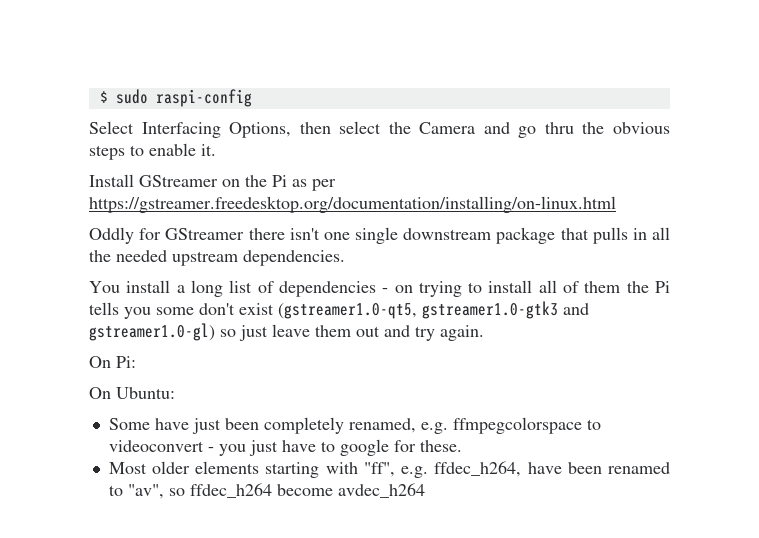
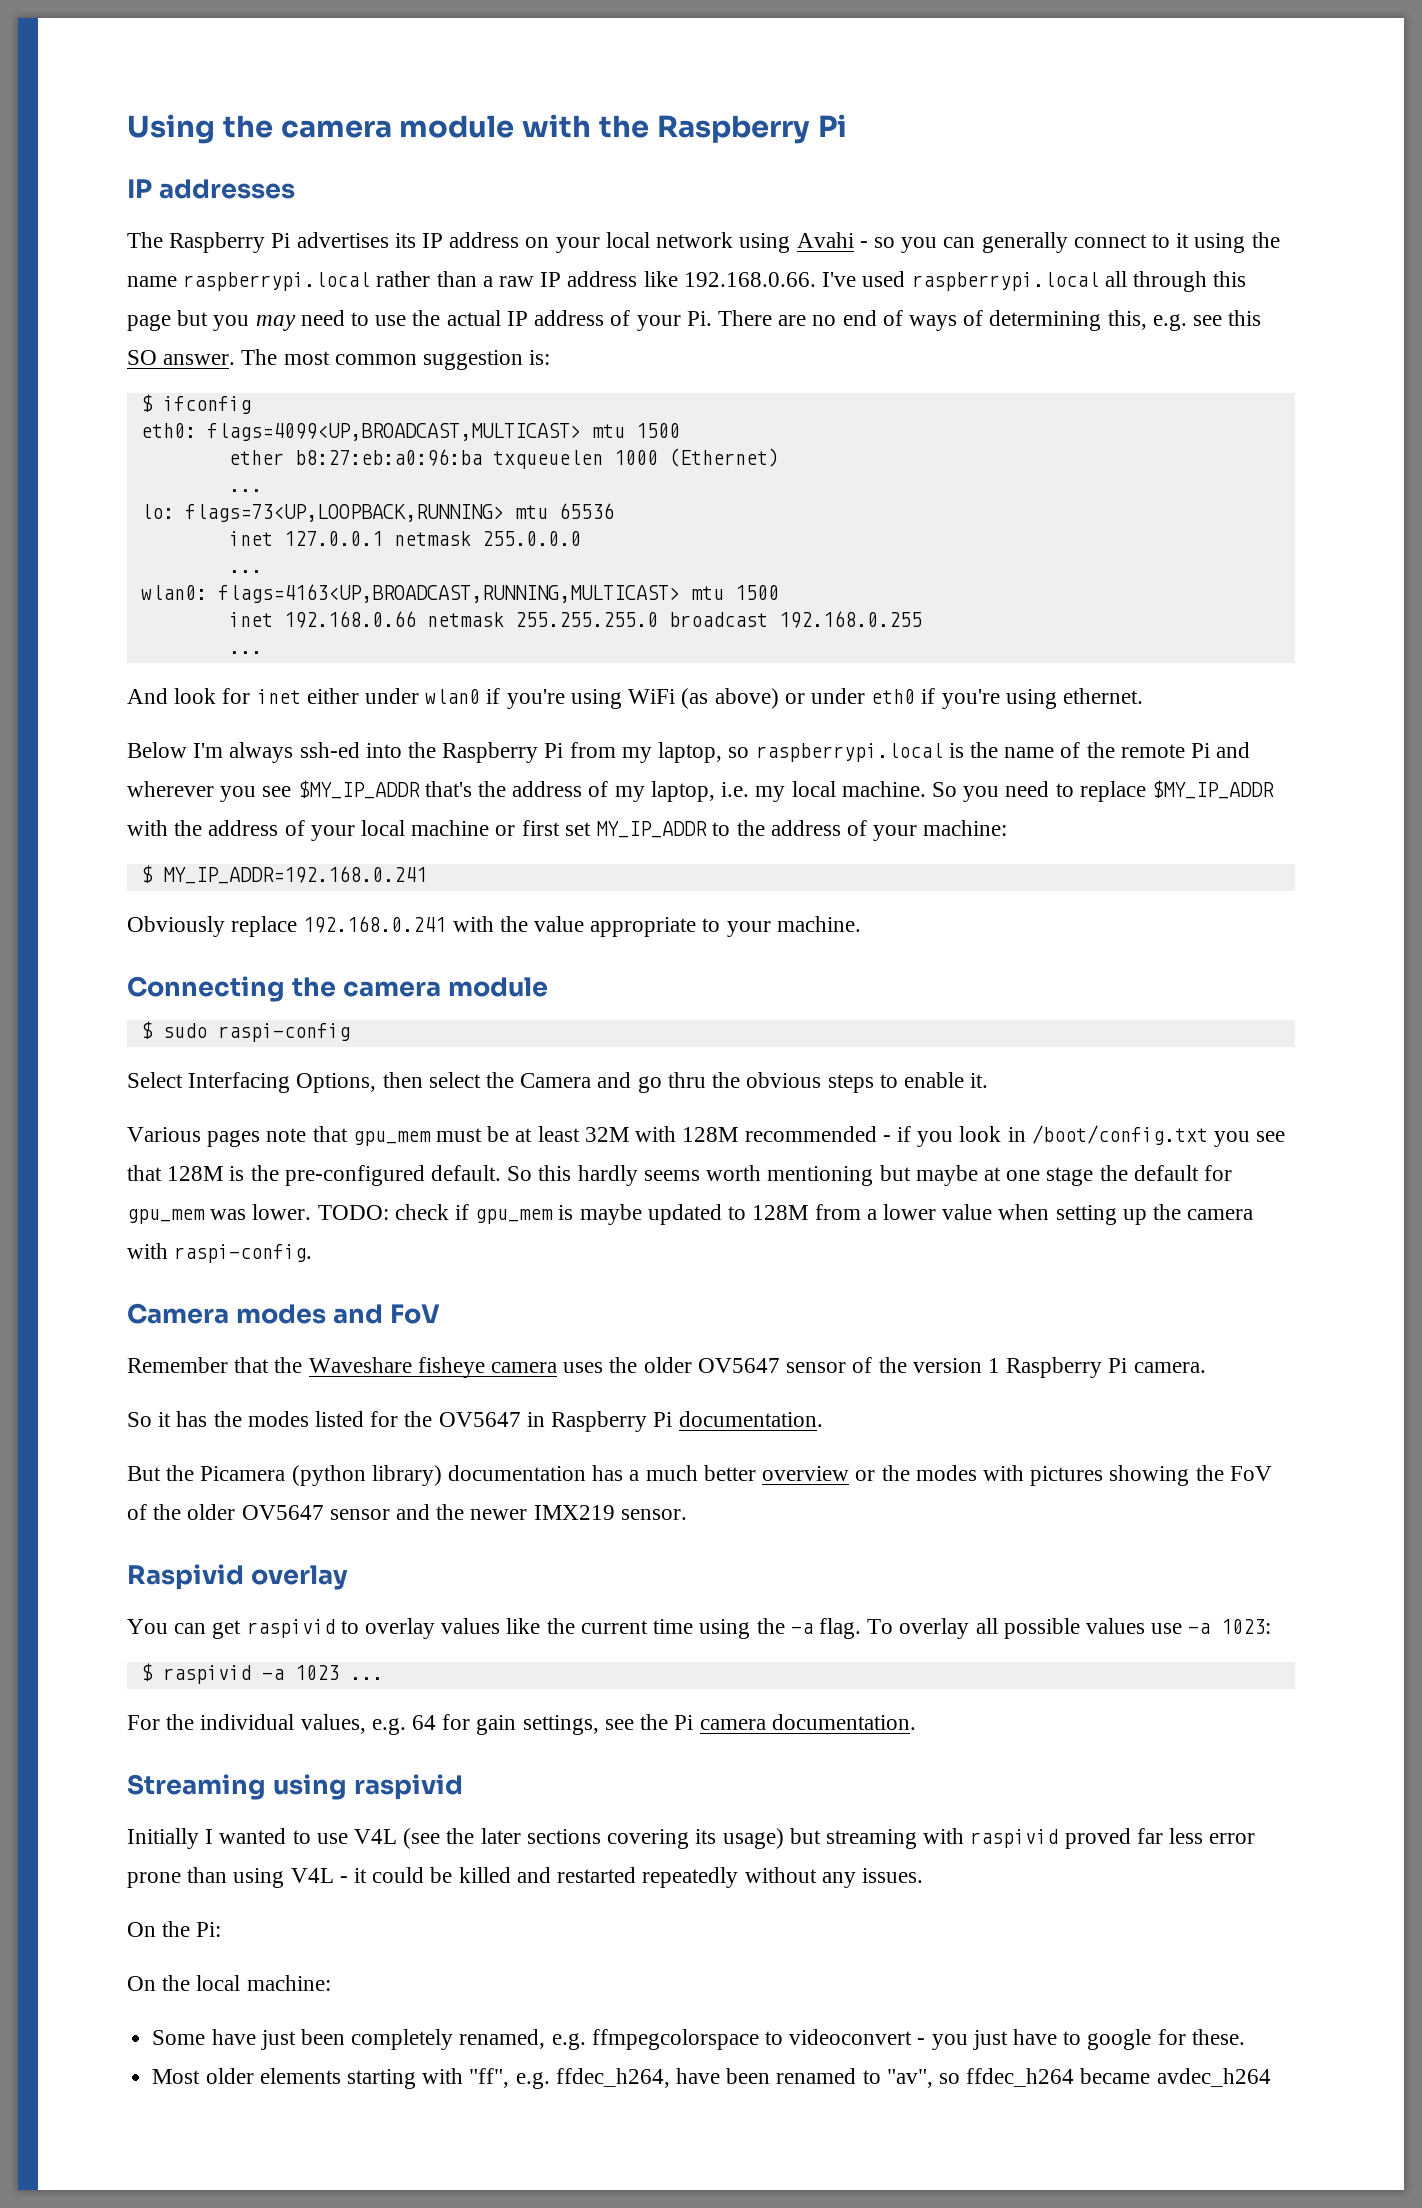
+ Using the camera module with the Raspberry Pi
+ IP addresses
+ The Raspberry Pi advertises its IP address on your local network using Avahi - so you can generally connect to it using the name raspberrypi.local rather than a raw IP address like 192.168.0.66. I've used raspberrypi.local all through this page but you may need to use the actual IP address of your Pi. There are no end of ways of determining this, e.g. see this SO answer. The most common suggestion is:
+ $ ifconfig
+ eth0: flags=4099<UP,BROADCAST,MULTICAST> mtu 1500
+ ether b8:27:eb:a0:96:ba txqueuelen 1000 (Ethernet)
+ ...
+ lo: flags=73<UP,LOOPBACK,RUNNING> mtu 65536
+ inet 127.0.0.1 netmask 255.0.0.0
+ ...
+ wlan0: flags=4163<UP,BROADCAST,RUNNING,MULTICAST> mtu 1500
+ inet 192.168.0.66 netmask 255.255.255.0 broadcast 192.168.0.255
+ ...
+ And look for inet either under wlan0 if you're using WiFi (as above) or under eth0 if you're using ethernet.
+ Below I'm always ssh-ed into the Raspberry Pi from my laptop, so raspberrypi.local is the name of the remote Pi and wherever you see $MY_IP_ADDR that's the address of my laptop, i.e. my local machine. So you need to replace $MY_IP_ADDR with the address of your local machine or first set MY_IP_ADDR to the address of your machine:
+ $ MY_IP_ADDR=192.168.0.241
+ Obviously replace 192.168.0.241 with the value appropriate to your machine.
+ Connecting the camera module
- Install GStreamer on the Pi as per https://gstreamer.freedesktop.org/documentation/installing/on-linux.html
- Oddly for GStreamer there isn't one single downstream package that pulls in all the needed upstream dependencies.
- You install a long list of dependencies - on trying to install all of them the Pi tells you some don't exist (gstreamer1.0-qt5, gstreamer1.0-gtk3 and gstreamer1.0-gl) so just leave them out and try again.
- On Pi:
+ Various pages note that gpu_mem must be at least 32M with 128M recommended - if you look in /boot/config.txt you see that 128M is the pre-configured default. So this hardly seems worth mentioning but maybe at one stage the default for gpu_mem was lower. TODO: check if gpu_mem is maybe updated to 128M from a lower value when setting up the camera with raspi-config.
+ Camera modes and FoV
+ Remember that the Waveshare fisheye camera uses the older OV5647 sensor of the version 1 Raspberry Pi camera.
+ So it has the modes listed for the OV5647 in Raspberry Pi documentation.
+ But the Picamera (python library) documentation has a much better overview or the modes with pictures showing the FoV of the older OV5647 sensor and the newer IMX219 sensor.
+ Raspivid overlay
+ You can get raspivid to overlay values like the current time using the -a flag. To overlay all possible values use -a 1023:
+ $ raspivid -a 1023 ...
+ For the individual values, e.g. 64 for gain settings, see the Pi camera documentation.
+ Streaming using raspivid
+ Initially I wanted to use V4L (see the later sections covering its usage) but streaming with raspivid proved far less error prone than using V4L - it could be killed and restarted repeatedly without any issues.
+ On the Pi:
- On Ubuntu:
+ On the local machine:
- Most older elements starting with "ff", e.g. ffdec_h264, have been renamed to "av", so ffdec_h264 become avdec_h264
+ Most older elements starting with "ff", e.g. ffdec_h264, have been renamed to "av", so ffdec_h264 became avdec_h264

